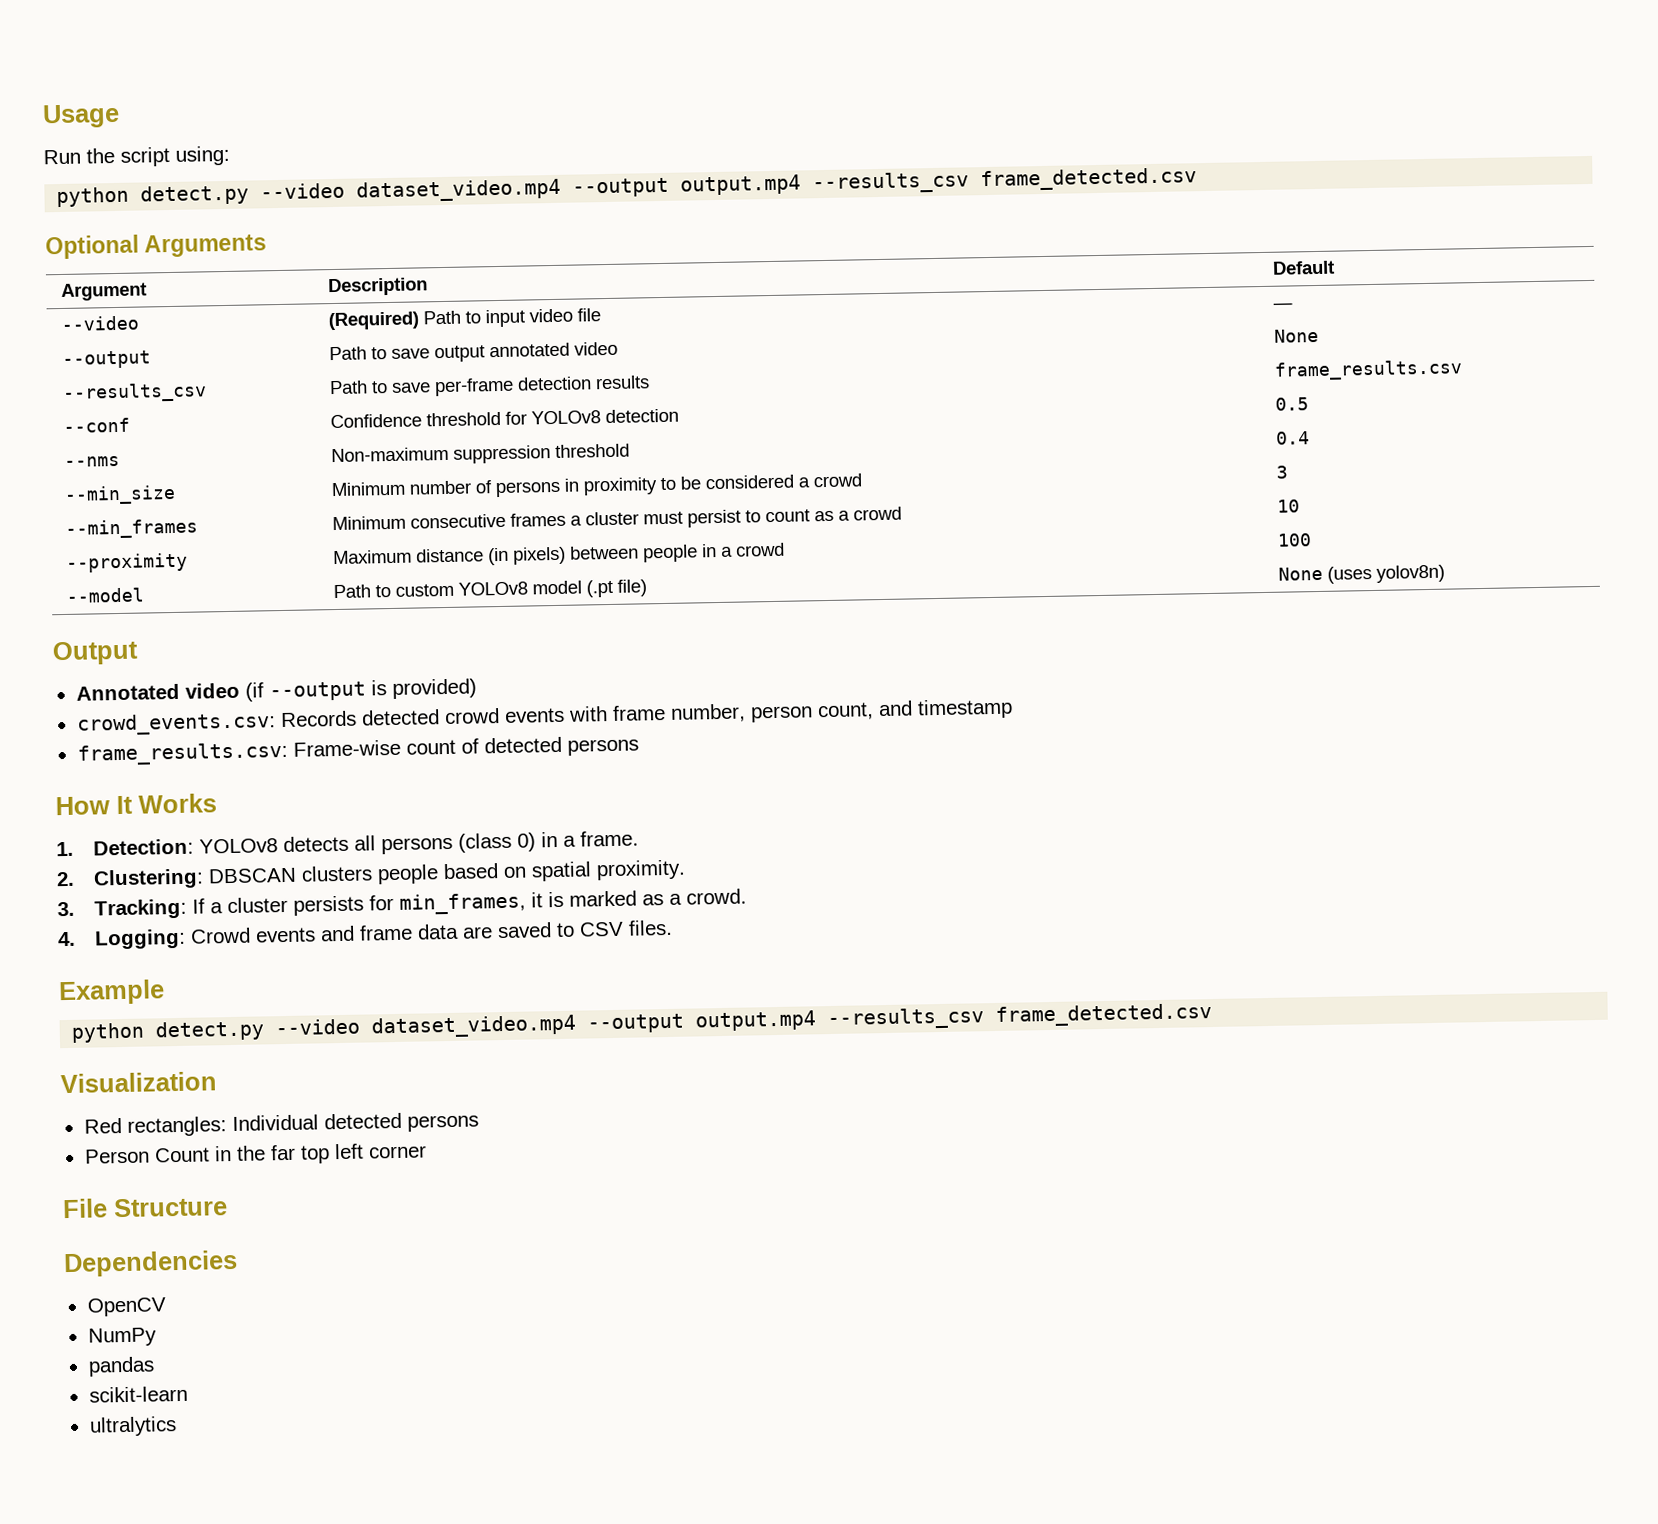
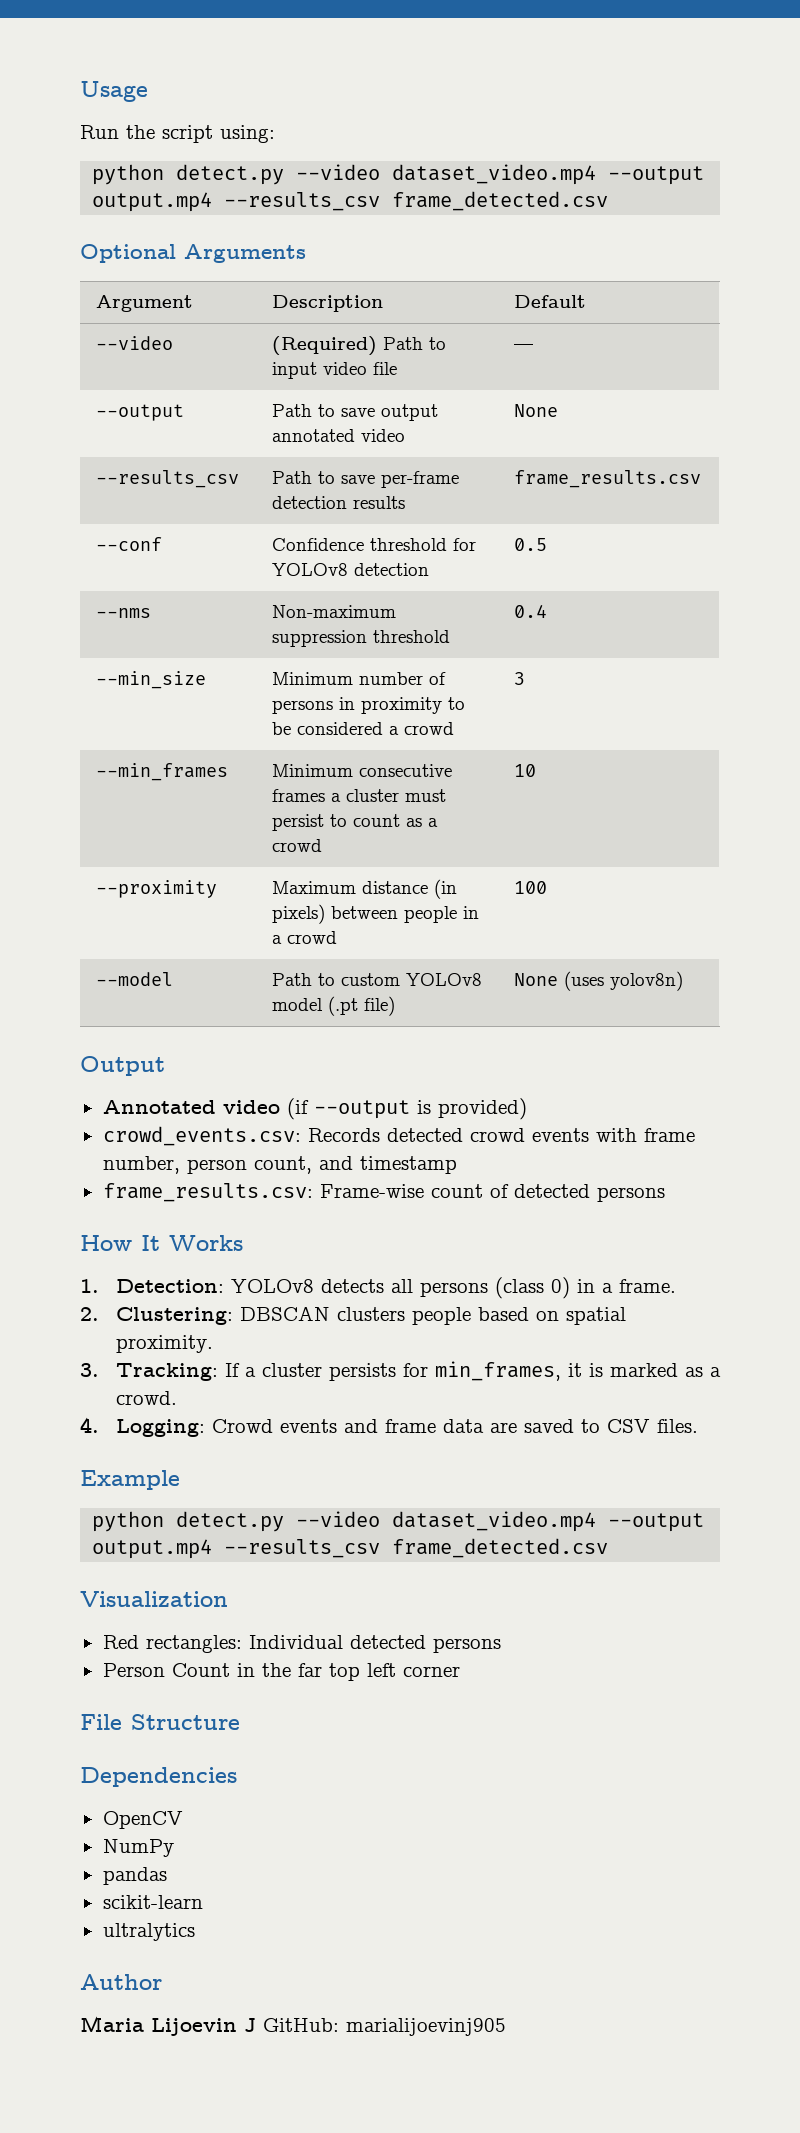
+ Author
+ Maria Lijoevin J GitHub: marialijoevinj905

